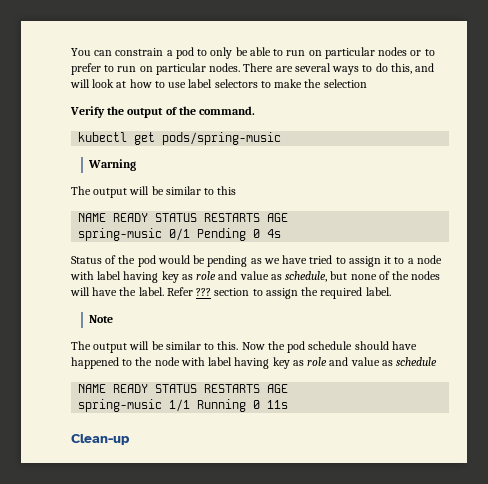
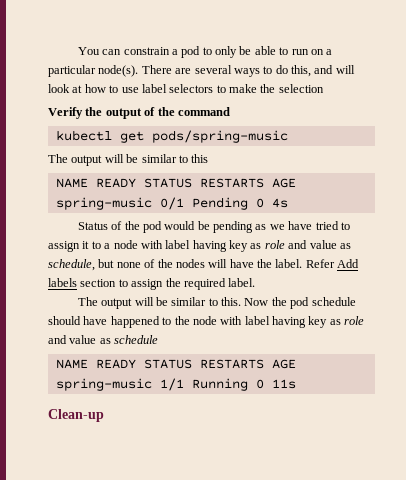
- You can constrain a pod to only be able to run on particular nodes or to prefer to run on particular nodes.
+ You can constrain a pod to only be able to run on a particular node(s).
- Verify the output of the command.
+ Verify the output of the command
- Warning
- Refer ??? section to assign the required label.
+ Refer Add labels section to assign the required label.
- Note

